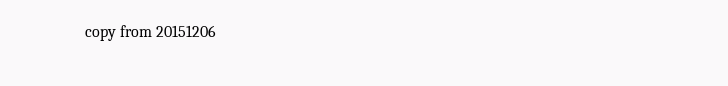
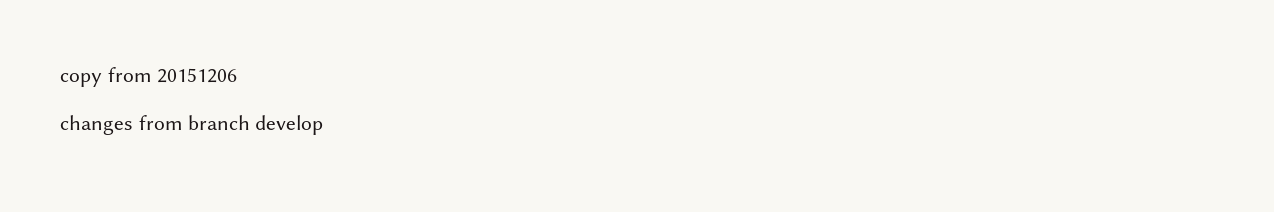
+ changes from branch develop

